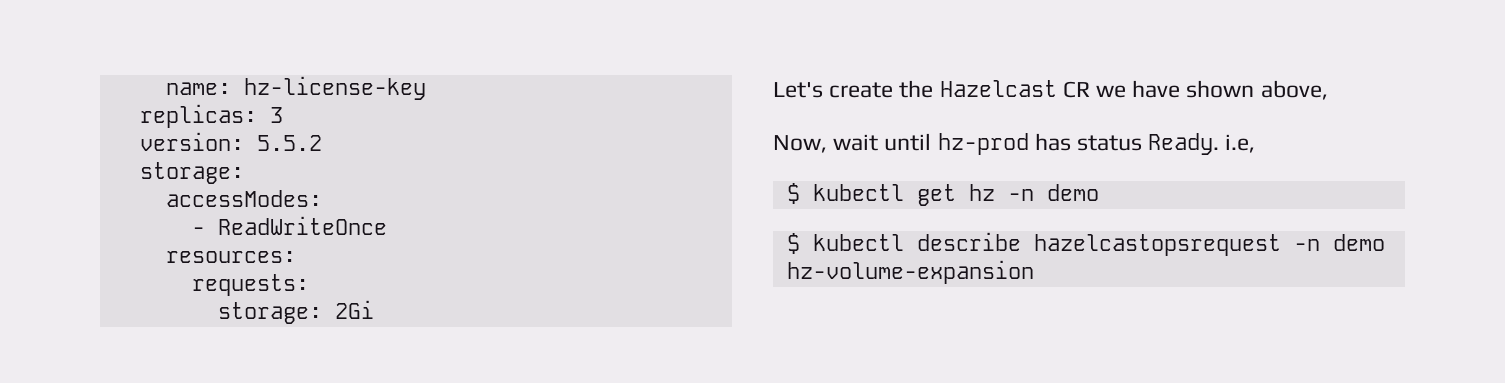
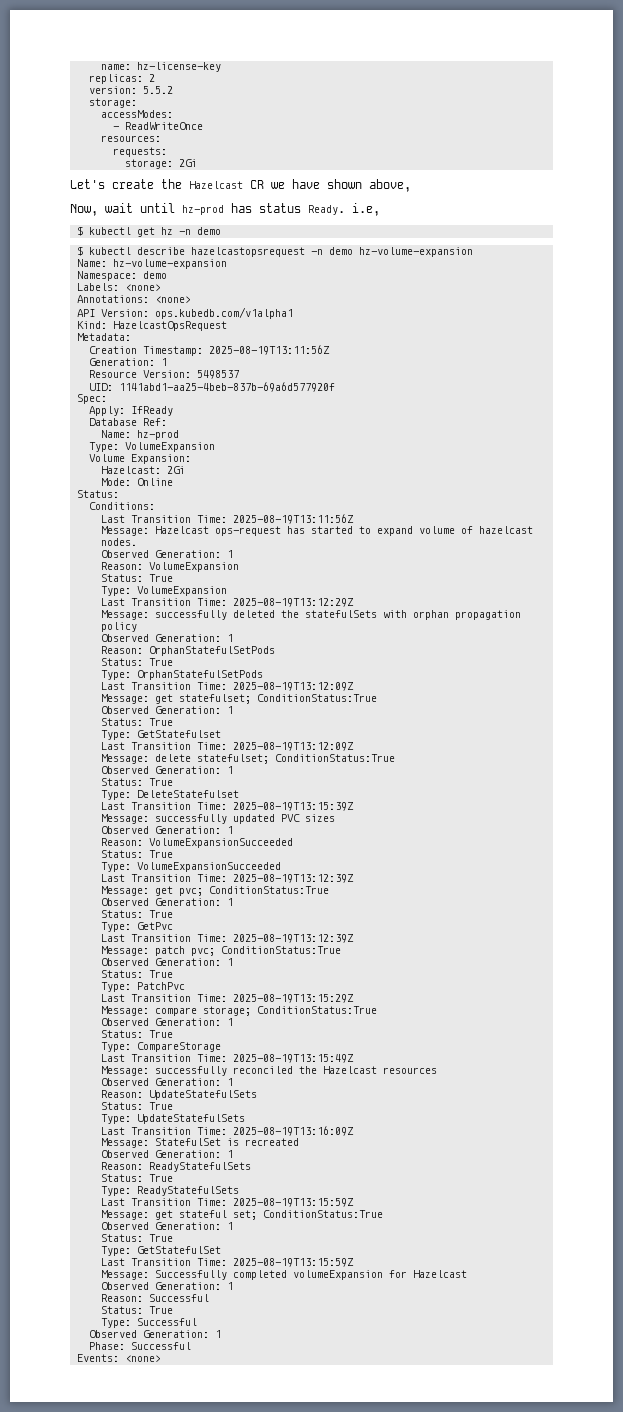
- replicas: 3
+ replicas: 2
+ Name: hz-volume-expansion
+ Namespace: demo
+ Labels: <none>
+ Annotations: <none>
+ API Version: ops.kubedb.com/v1alpha1
+ Kind: HazelcastOpsRequest
+ Metadata:
+ Creation Timestamp: 2025-08-19T13:11:56Z
+ Generation: 1
+ Resource Version: 5498537
+ UID: 1141abd1-aa25-4beb-837b-69a6d577920f
+ Spec:
+ Apply: IfReady
+ Database Ref:
+ Name: hz-prod
+ Type: VolumeExpansion
+ Volume Expansion:
+ Hazelcast: 2Gi
+ Mode: Online
+ Status:
+ Conditions:
+ Last Transition Time: 2025-08-19T13:11:56Z
+ Message: Hazelcast ops-request has started to expand volume of hazelcast nodes.
+ Observed Generation: 1
+ Reason: VolumeExpansion
+ Status: True
+ Type: VolumeExpansion
+ Last Transition Time: 2025-08-19T13:12:29Z
+ Message: successfully deleted the statefulSets with orphan propagation policy
+ Observed Generation: 1
+ Reason: OrphanStatefulSetPods
+ Status: True
+ Type: OrphanStatefulSetPods
+ Last Transition Time: 2025-08-19T13:12:09Z
+ Message: get statefulset; ConditionStatus:True
+ Observed Generation: 1
+ Status: True
+ Type: GetStatefulset
+ Last Transition Time: 2025-08-19T13:12:09Z
+ Message: delete statefulset; ConditionStatus:True
+ Observed Generation: 1
+ Status: True
+ Type: DeleteStatefulset
+ Last Transition Time: 2025-08-19T13:15:39Z
+ Message: successfully updated PVC sizes
+ Observed Generation: 1
+ Reason: VolumeExpansionSucceeded
+ Status: True
+ Type: VolumeExpansionSucceeded
+ Last Transition Time: 2025-08-19T13:12:39Z
+ Message: get pvc; ConditionStatus:True
+ Observed Generation: 1
+ Status: True
+ Type: GetPvc
+ Last Transition Time: 2025-08-19T13:12:39Z
+ Message: patch pvc; ConditionStatus:True
+ Observed Generation: 1
+ Status: True
+ Type: PatchPvc
+ Last Transition Time: 2025-08-19T13:15:29Z
+ Message: compare storage; ConditionStatus:True
+ Observed Generation: 1
+ Status: True
+ Type: CompareStorage
+ Last Transition Time: 2025-08-19T13:15:49Z
+ Message: successfully reconciled the Hazelcast resources
+ Observed Generation: 1
+ Reason: UpdateStatefulSets
+ Status: True
+ Type: UpdateStatefulSets
+ Last Transition Time: 2025-08-19T13:16:09Z
+ Message: StatefulSet is recreated
+ Observed Generation: 1
+ Reason: ReadyStatefulSets
+ Status: True
+ Type: ReadyStatefulSets
+ Last Transition Time: 2025-08-19T13:15:59Z
+ Message: get stateful set; ConditionStatus:True
+ Observed Generation: 1
+ Status: True
+ Type: GetStatefulSet
+ Last Transition Time: 2025-08-19T13:15:59Z
+ Message: Successfully completed volumeExpansion for Hazelcast
+ Observed Generation: 1
+ Reason: Successful
+ Status: True
+ Type: Successful
+ Observed Generation: 1
+ Phase: Successful
+ Events: <none>

